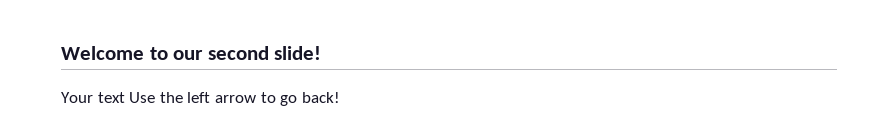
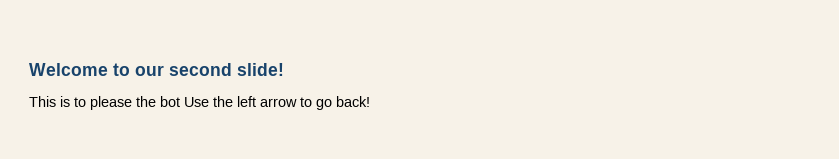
- Your text Use the left arrow to go back!
+ This is to please the bot Use the left arrow to go back!

